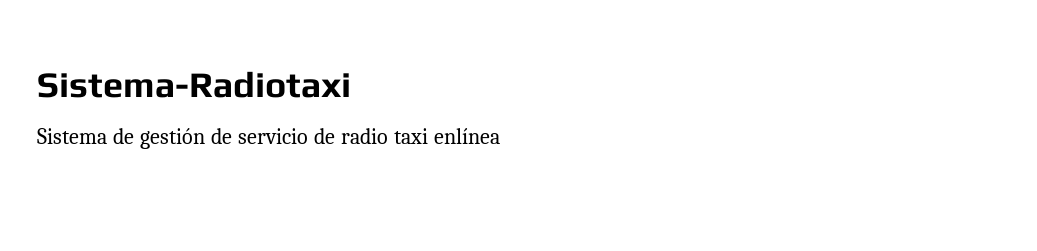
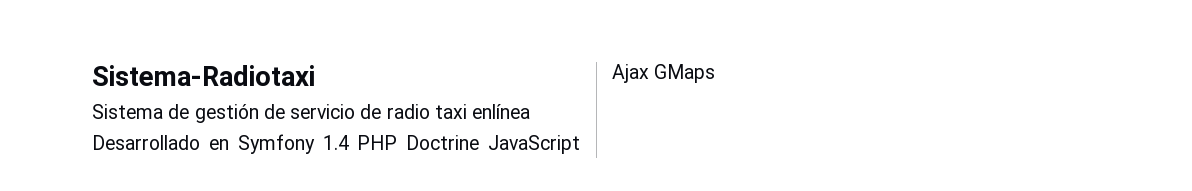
+ Desarrollado en Symfony 1.4 PHP Doctrine JavaScript Ajax GMaps

